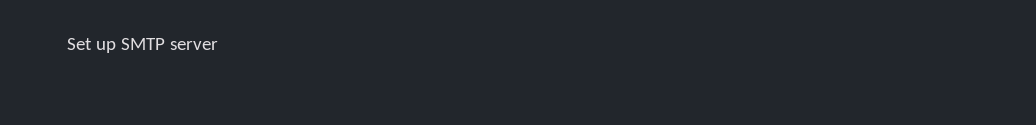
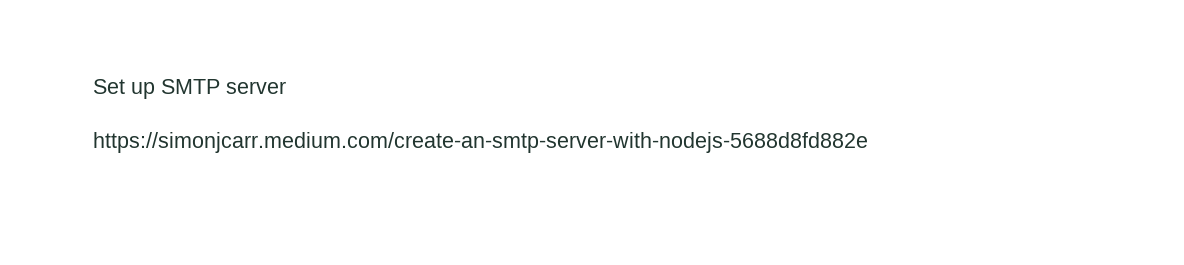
+ https://simonjcarr.medium.com/create-an-smtp-server-with-nodejs-5688d8fd882e

